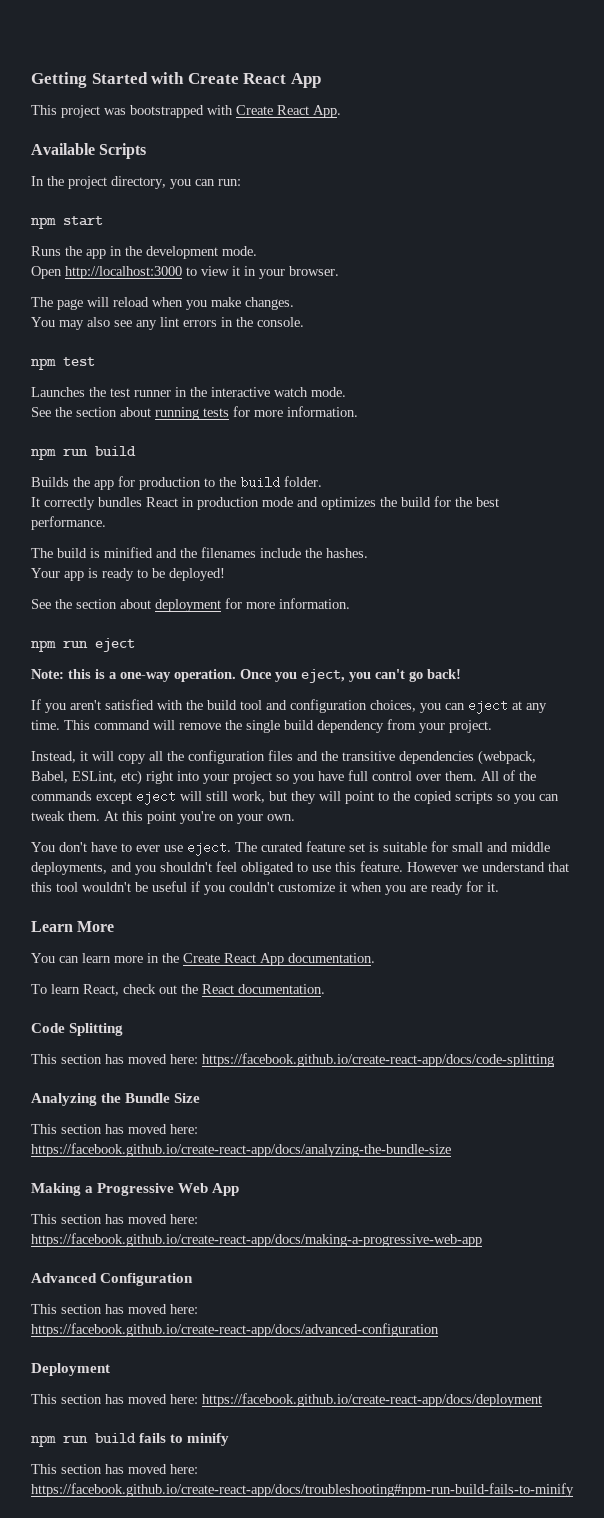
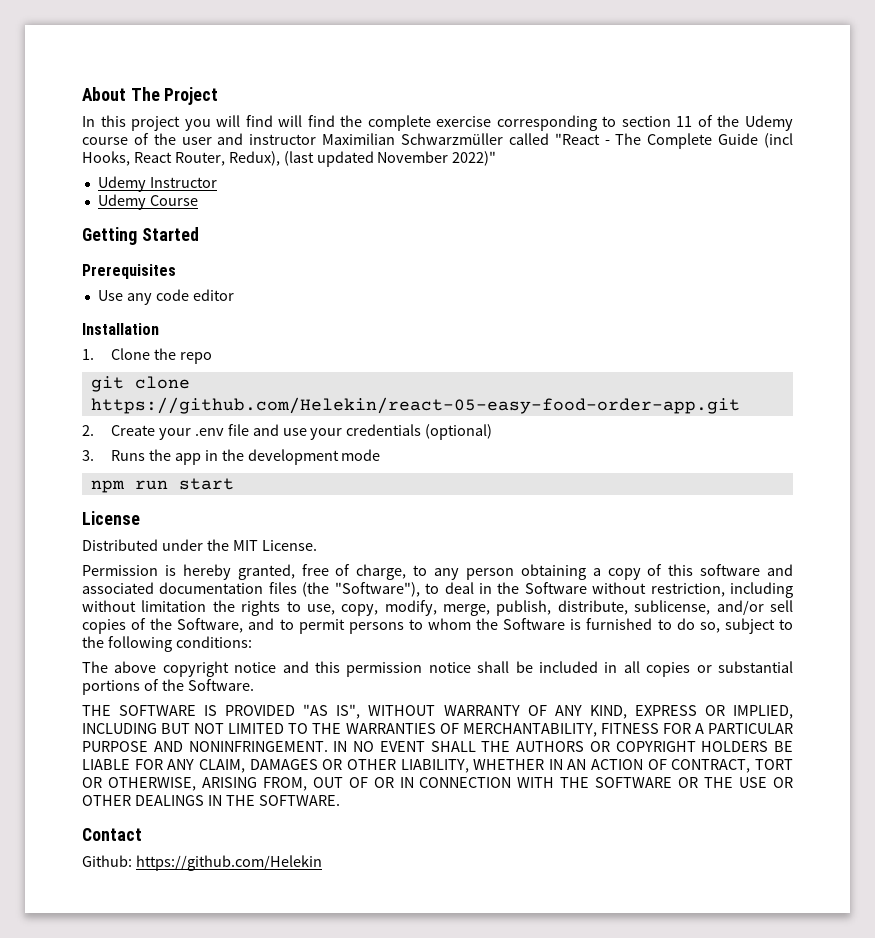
- Getting Started with Create React App
- This project was bootstrapped with Create React App.
- Available Scripts
- In the project directory, you can run:
- npm start
- Runs the app in the development mode.
- Open http://localhost:3000 to view it in your browser.
- The page will reload when you make changes.
- You may also see any lint errors in the console.
- npm test
- Launches the test runner in the interactive watch mode.
- See the section about running tests for more information.
- npm run build
- Builds the app for production to the build folder.
- It correctly bundles React in production mode and optimizes the build for the best performance.
- The build is minified and the filenames include the hashes.
- Your app is ready to be deployed!
- See the section about deployment for more information.
- npm run eject
- Note: this is a one-way operation. Once you eject, you can't go back!
- If you aren't satisfied with the build tool and configuration choices, you can eject at any time. This command will remove the single build dependency from your project.
- Instead, it will copy all the configuration files and the transitive dependencies (webpack, Babel, ESLint, etc) right into your project so you have full control over them. All of the commands except eject will still work, but they will point to the copied scripts so you can tweak them. At this point you're on your own.
- You don't have to ever use eject. The curated feature set is suitable for small and middle deployments, and you shouldn't feel obligated to use this feature. However we understand that this tool wouldn't be useful if you couldn't customize it when you are ready for it.
- Learn More
- You can learn more in the Create React App documentation.
- To learn React, check out the React documentation.
- Code Splitting
- This section has moved here: https://facebook.github.io/create-react-app/docs/code-splitting
- Analyzing the Bundle Size
- This section has moved here: https://facebook.github.io/create-react-app/docs/analyzing-the-bundle-size
- Making a Progressive Web App
- This section has moved here: https://facebook.github.io/create-react-app/docs/making-a-progressive-web-app
- Advanced Configuration
- This section has moved here: https://facebook.github.io/create-react-app/docs/advanced-configuration
- Deployment
- This section has moved here: https://facebook.github.io/create-react-app/docs/deployment
- npm run build fails to minify
- This section has moved here: https://facebook.github.io/create-react-app/docs/troubleshooting#npm-run-build-fails-to-minify
+ About The Project
+ In this project you will find will find the complete exercise corresponding to section 11 of the Udemy course of the user and instructor Maximilian Schwarzmüller called "React - The Complete Guide (incl Hooks, React Router, Redux), (last updated November 2022)"
+ Udemy Instructor
+ Udemy Course
+ Getting Started
+ Prerequisites
+ Use any code editor
+ Installation
+ 1. Clone the repo
+ git clone https://github.com/Helekin/react-05-easy-food-order-app.git
+ 2. Create your .env file and use your credentials (optional)
+ 3. Runs the app in the development mode
+ npm run start
+ License
+ Distributed under the MIT License.
+ Permission is hereby granted, free of charge, to any person obtaining a copy of this software and associated documentation files (the "Software"), to deal in the Software without restriction, including without limitation the rights to use, copy, modify, merge, publish, distribute, sublicense, and/or sell copies of the Software, and to permit persons to whom the Software is furnished to do so, subject to the following conditions:
+ The above copyright notice and this permission notice shall be included in all copies or substantial portions of the Software.
+ THE SOFTWARE IS PROVIDED "AS IS", WITHOUT WARRANTY OF ANY KIND, EXPRESS OR IMPLIED, INCLUDING BUT NOT LIMITED TO THE WARRANTIES OF MERCHANTABILITY, FITNESS FOR A PARTICULAR PURPOSE AND NONINFRINGEMENT. IN NO EVENT SHALL THE AUTHORS OR COPYRIGHT HOLDERS BE LIABLE FOR ANY CLAIM, DAMAGES OR OTHER LIABILITY, WHETHER IN AN ACTION OF CONTRACT, TORT OR OTHERWISE, ARISING FROM, OUT OF OR IN CONNECTION WITH THE SOFTWARE OR THE USE OR OTHER DEALINGS IN THE SOFTWARE.
+ Contact
+ Github: https://github.com/Helekin

